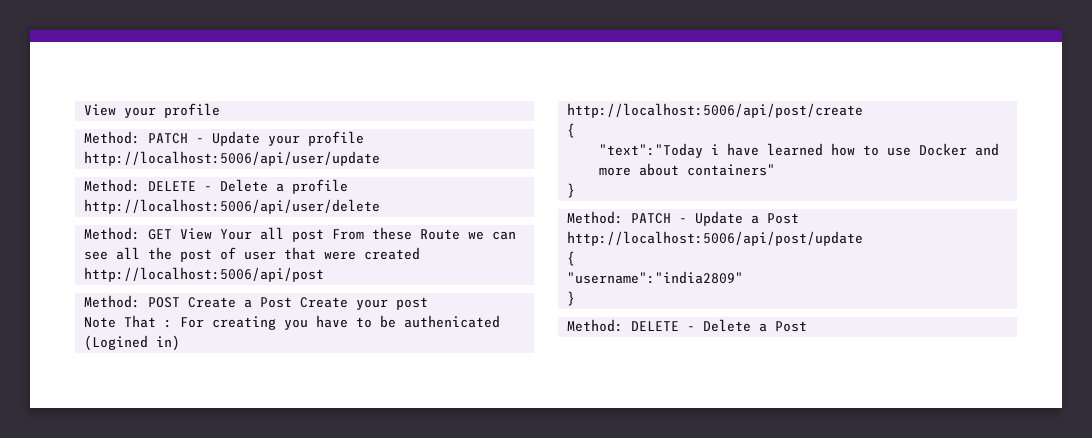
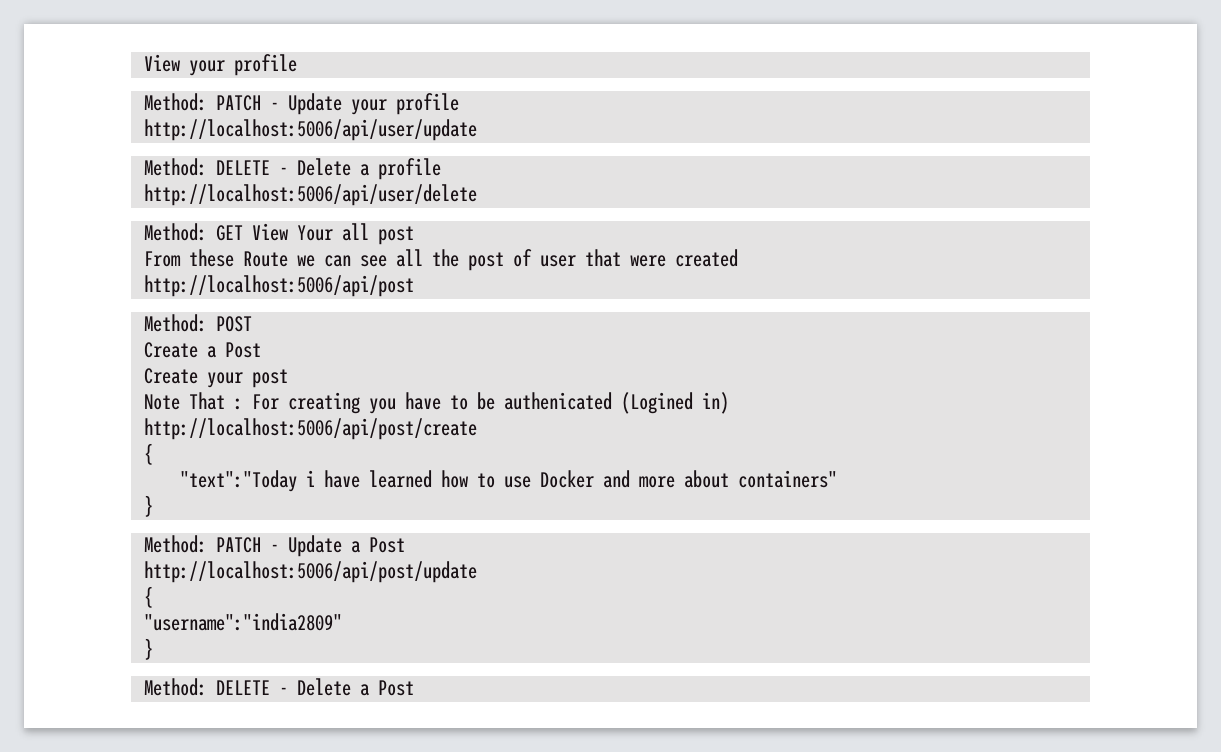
- Method: GET View Your all post From these Route we can see all the post of user that were created
+ Method: GET View Your all post
+ From these Route we can see all the post of user that were created
- Method: POST Create a Post Create your post
+ Method: POST
+ Create a Post
+ Create your post

